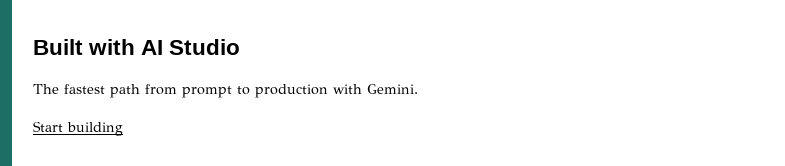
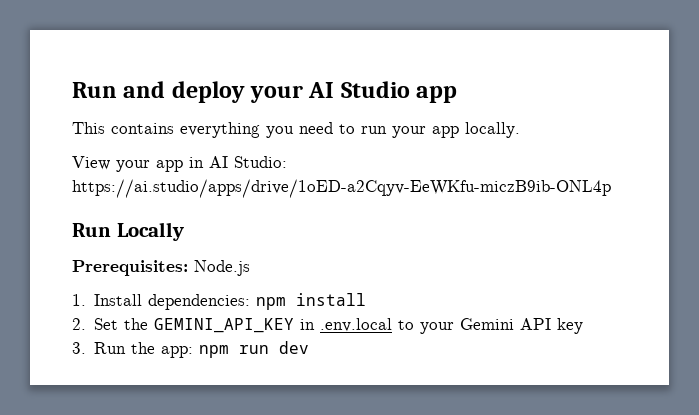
- Built with AI Studio
- The fastest path from prompt to production with Gemini.
- Start building
+ Run and deploy your AI Studio app
+ This contains everything you need to run your app locally.
+ View your app in AI Studio: https://ai.studio/apps/drive/1oED-a2Cqyv-EeWKfu-miczB9ib-ONL4p
+ Run Locally
+ Prerequisites: Node.js
+ 1. Install dependencies: npm install
+ 2. Set the GEMINI_API_KEY in .env.local to your Gemini API key
+ 3. Run the app: npm run dev

